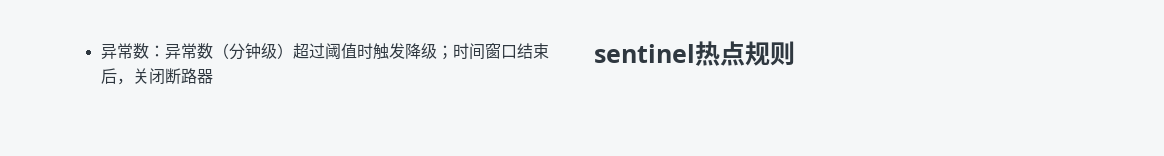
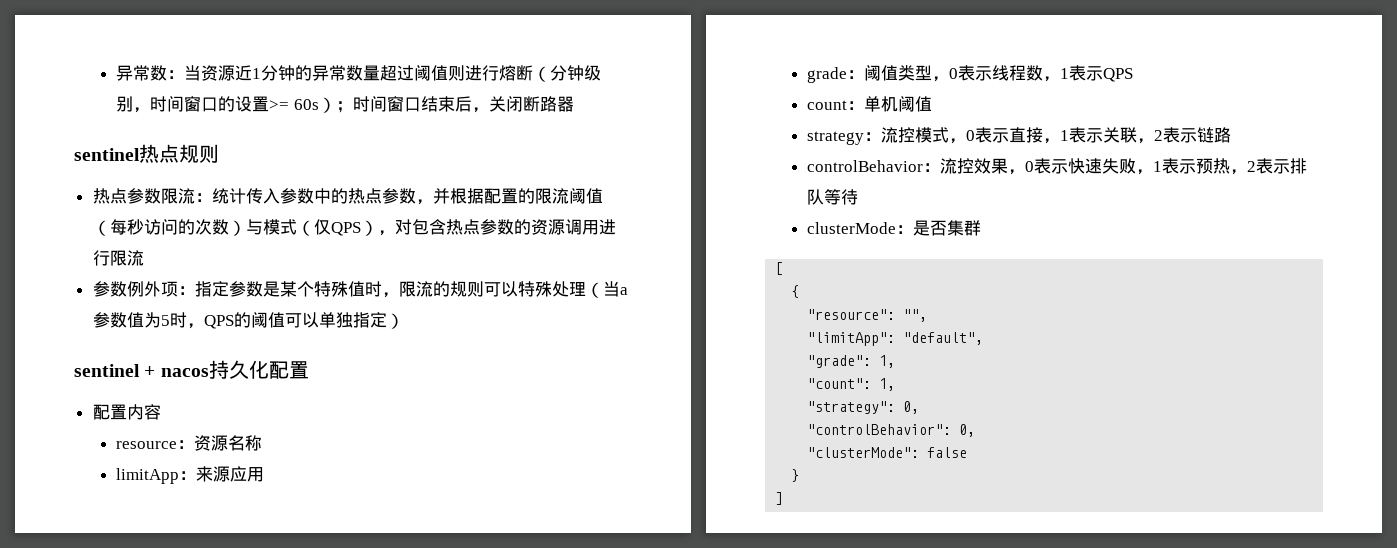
- 异常数：异常数（分钟级）超过阈值时触发降级；时间窗口结束后，关闭断路器
+ 异常数：当资源近1分钟的异常数量超过阈值则进行熔断（分钟级别，时间窗口的设置>= 60s）；时间窗口结束后，关闭断路器
+ 热点参数限流：统计传入参数中的热点参数，并根据配置的限流阈值（每秒访问的次数）与模式（仅QPS），对包含热点参数的资源调用进行限流
+ 参数例外项：指定参数是某个特殊值时，限流的规则可以特殊处理（当a参数值为5时，QPS的阈值可以单独指定）
+ sentinel + nacos持久化配置
+ 配置内容
+ resource：资源名称
+ limitApp：来源应用
+ grade：阈值类型，0表示线程数，1表示QPS
+ count：单机阈值
+ strategy：流控模式，0表示直接，1表示关联，2表示链路
+ controlBehavior：流控效果，0表示快速失败，1表示预热，2表示排队等待
+ clusterMode：是否集群
+ [
+ {
+ "resource": "",
+ "limitApp": "default",
+ "grade": 1,
+ "count": 1,
+ "strategy": 0,
+ "controlBehavior": 0,
+ "clusterMode": false
+ }
+ ]

